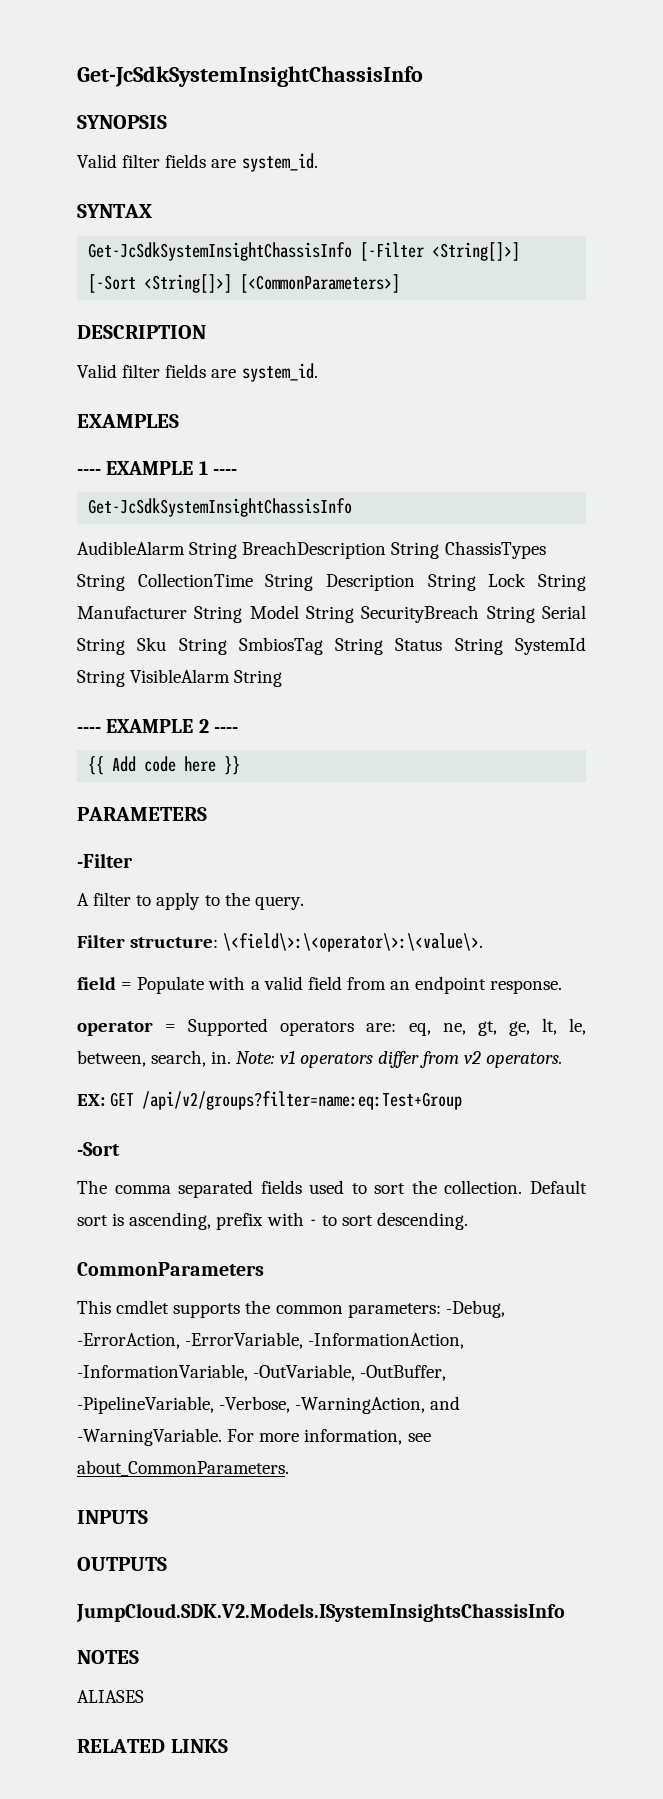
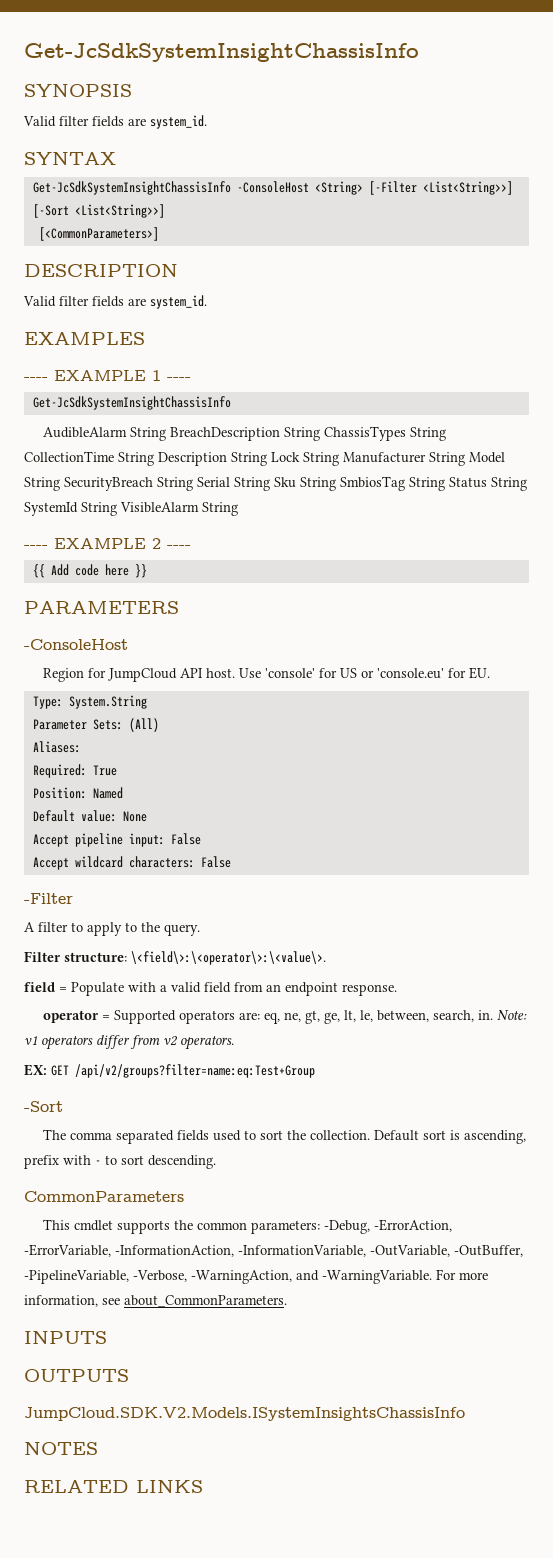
- Get-JcSdkSystemInsightChassisInfo [-Filter <String[]>] [-Sort <String[]>] [<CommonParameters>]
+ Get-JcSdkSystemInsightChassisInfo -ConsoleHost <String> [-Filter <List<String>>] [-Sort <List<String>>]
+ [<CommonParameters>]
  PARAMETERS
+ -ConsoleHost
+ Region for JumpCloud API host. Use 'console' for US or 'console.eu' for EU.
+ Type: System.String
+ Parameter Sets: (All)
+ Aliases:
+ Required: True
+ Position: Named
+ Default value: None
+ Accept pipeline input: False
+ Accept wildcard characters: False
- ALIASES

